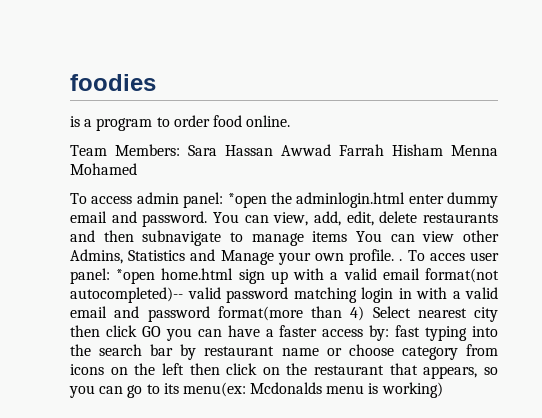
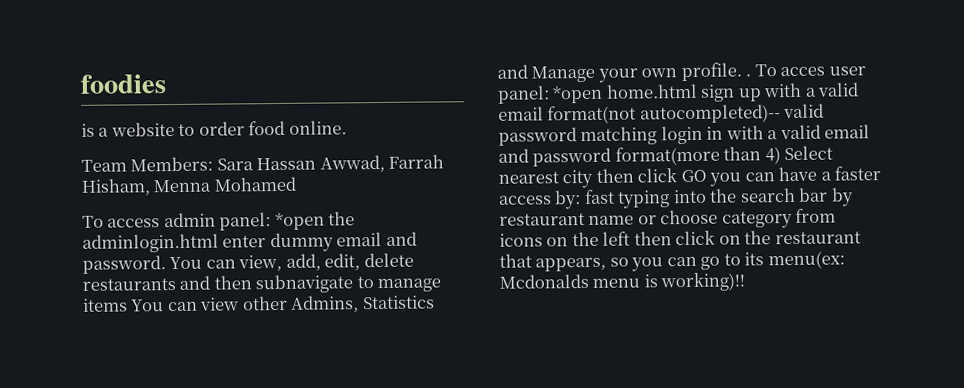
- is a program to order food online.
+ is a website to order food online.
- Team Members: Sara Hassan Awwad Farrah Hisham Menna Mohamed
+ Team Members: Sara Hassan Awwad, Farrah Hisham, Menna Mohamed
- Mcdonalds menu is working)
+ Mcdonalds menu is working)!!

